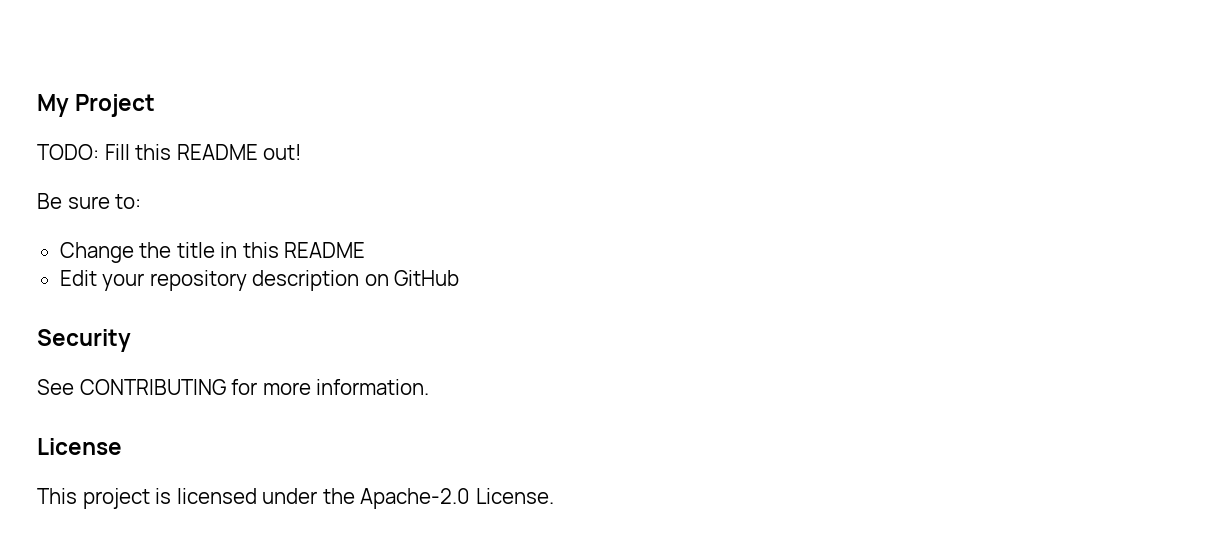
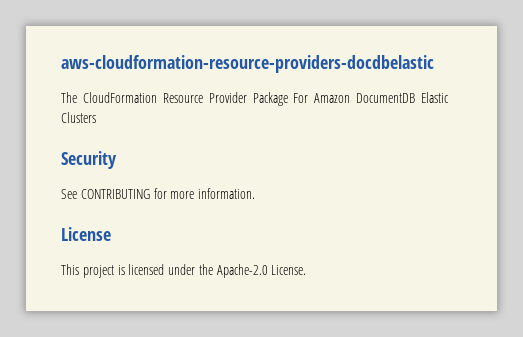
- My Project
- TODO: Fill this README out!
- Be sure to:
- Change the title in this README
- Edit your repository description on GitHub
+ aws-cloudformation-resource-providers-docdbelastic
+ The CloudFormation Resource Provider Package For Amazon DocumentDB Elastic Clusters

